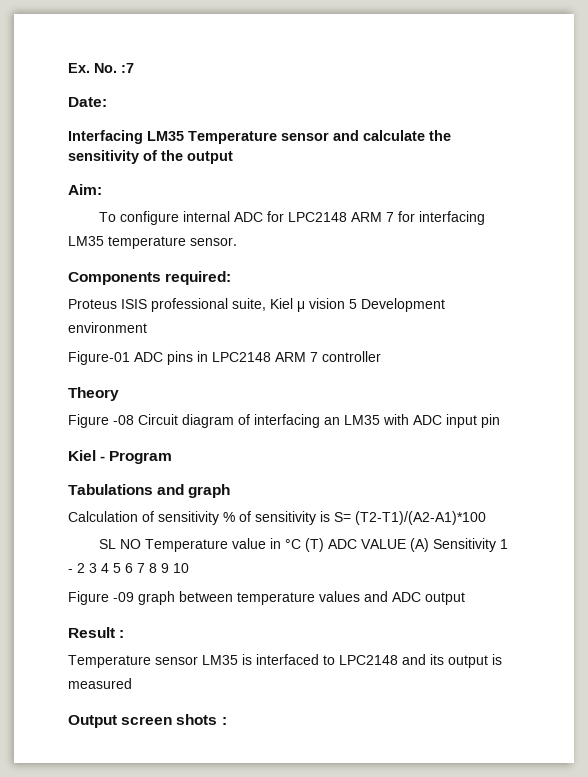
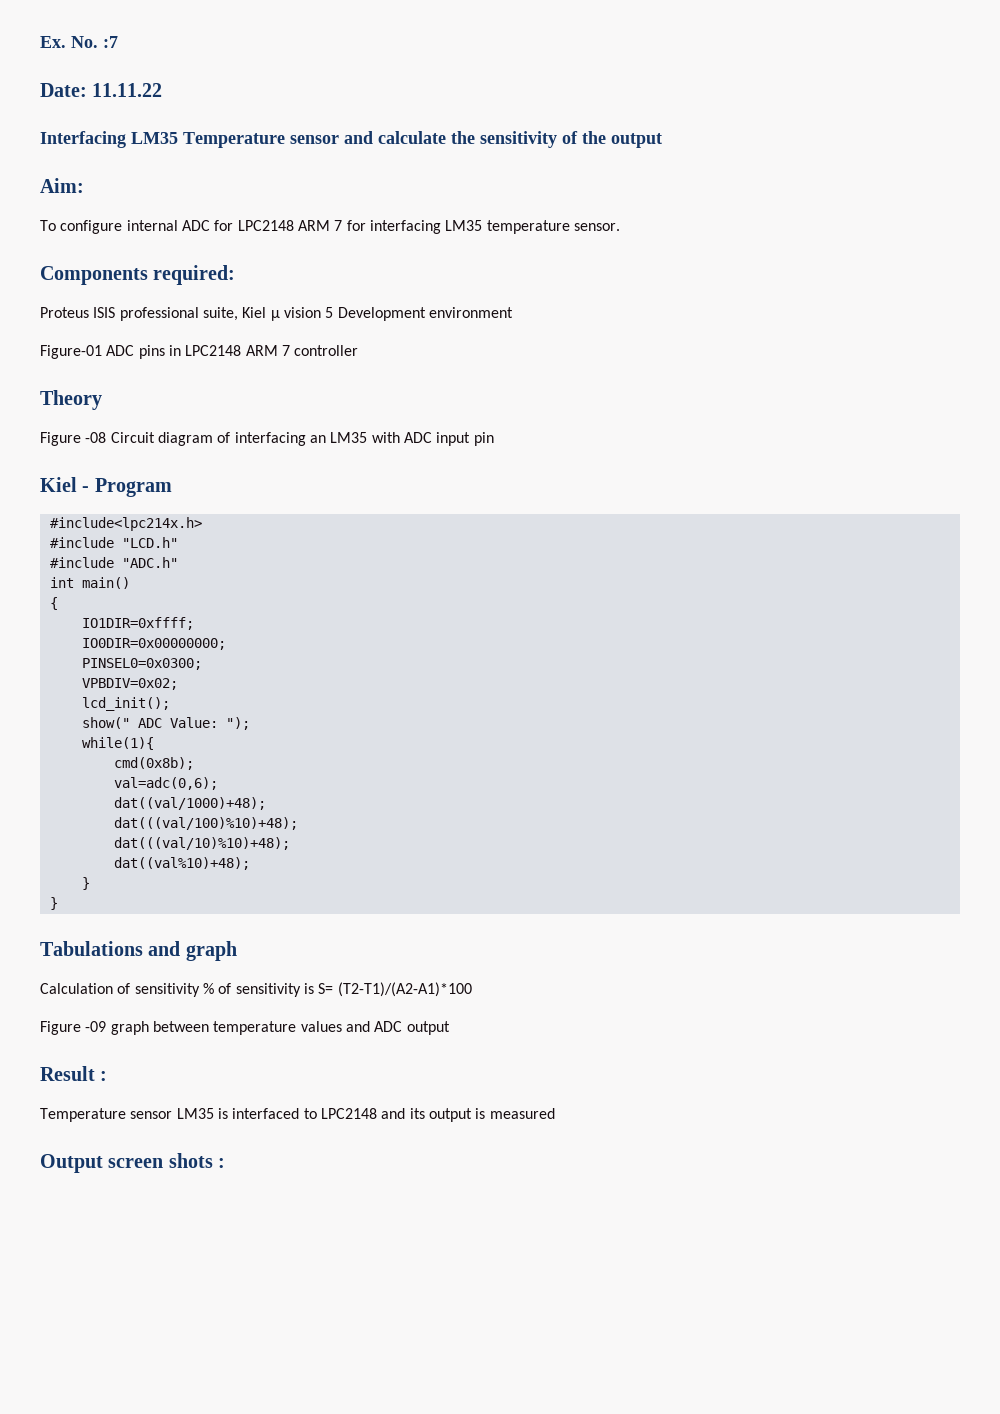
- Date:
+ Date: 11.11.22
+ #include<lpc214x.h>
+ #include "LCD.h"
+ #include "ADC.h"
+ int main()
+ {
+ IO1DIR=0xffff;
+ IO0DIR=0x00000000;
+ PINSEL0=0x0300;
+ VPBDIV=0x02;
+ lcd_init();
+ show(" ADC Value: ");
+ while(1){
+ cmd(0x8b);
+ val=adc(0,6);
+ dat((val/1000)+48);
+ dat(((val/100)%10)+48);
+ dat(((val/10)%10)+48);
+ dat((val%10)+48);
+ }
+ }
- SL NO Temperature value in °C (T) ADC VALUE (A) Sensitivity 1 - 2 3 4 5 6 7 8 9 10

